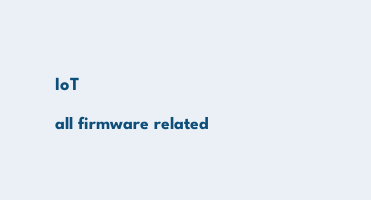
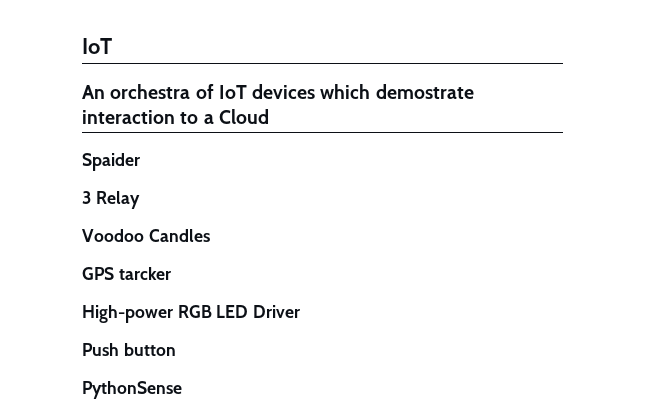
- all firmware related
+ An orchestra of IoT devices which demostrate interaction to a Cloud
+ Spaider
+ 3 Relay
+ Voodoo Candles
+ GPS tarcker
+ High-power RGB LED Driver
+ Push button
+ PythonSense

